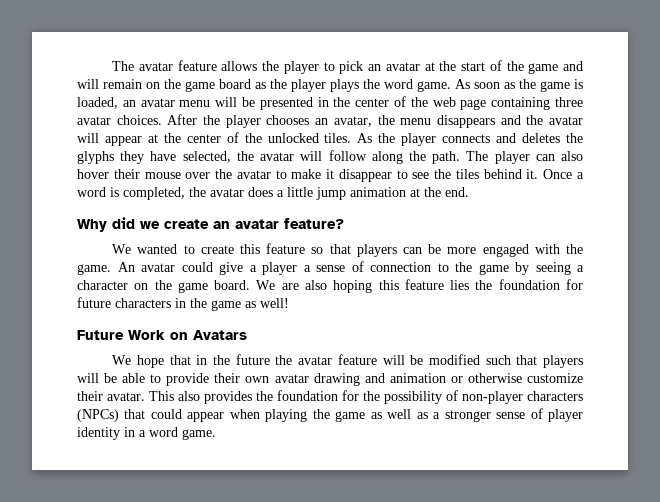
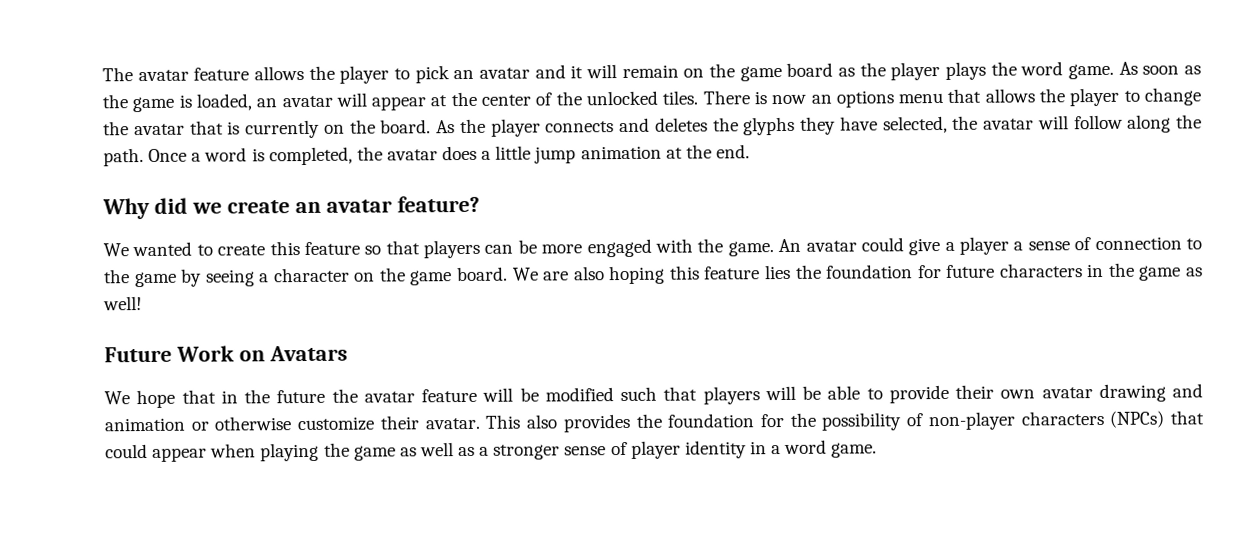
- The avatar feature allows the player to pick an avatar at the start of the game and will remain on the game board as the player plays the word game.
+ The avatar feature allows the player to pick an avatar and it will remain on the game board as the player plays the word game.
- As soon as the game is loaded, an avatar menu will be presented in the center of the web page containing three avatar choices. After the player chooses an avatar, the menu disappears and the avatar will appear at the center of the unlocked tiles.
+ As soon as the game is loaded, an avatar will appear at the center of the unlocked tiles.
+ There is now an options menu that allows the player to change the avatar that is currently on the board.
- The player can also hover their mouse over the avatar to make it disappear to see the tiles behind it.

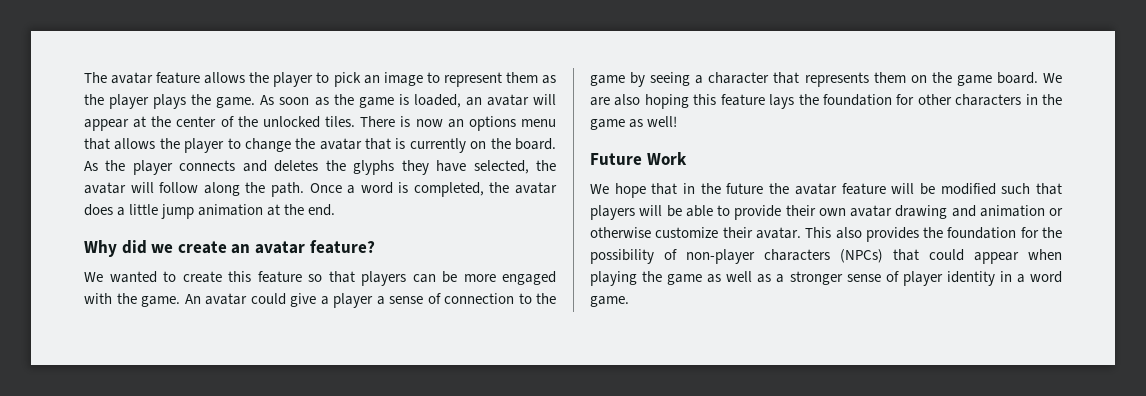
- The avatar feature allows the player to pick an avatar and it will remain on the game board as the player plays the word game.
+ The avatar feature allows the player to pick an image to represent them as the player plays the game.
- An avatar could give a player a sense of connection to the game by seeing a character on the game board.
+ An avatar could give a player a sense of connection to the game by seeing a character that represents them on the game board.
- We are also hoping this feature lies the foundation for future characters in the game as well!
+ We are also hoping this feature lays the foundation for other characters in the game as well!
- Future Work on Avatars
+ Future Work

